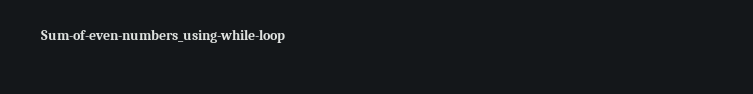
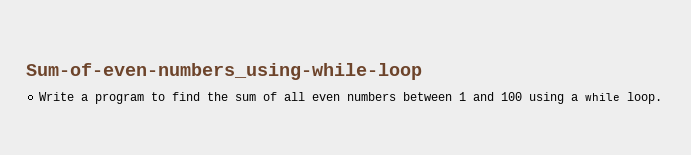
+ Write a program to find the sum of all even numbers between 1 and 100 using a while loop.

